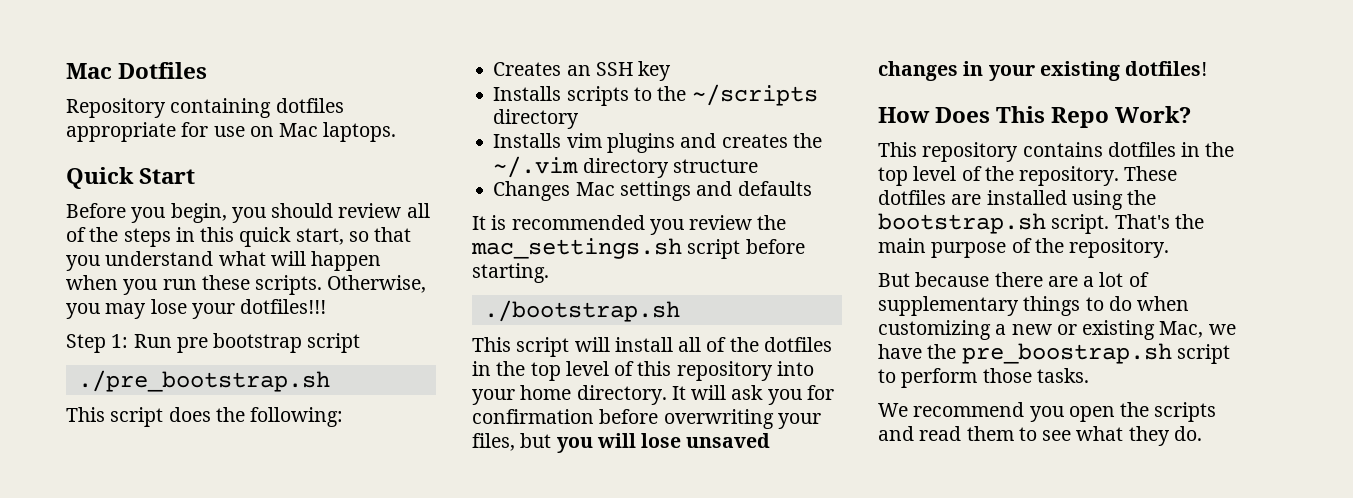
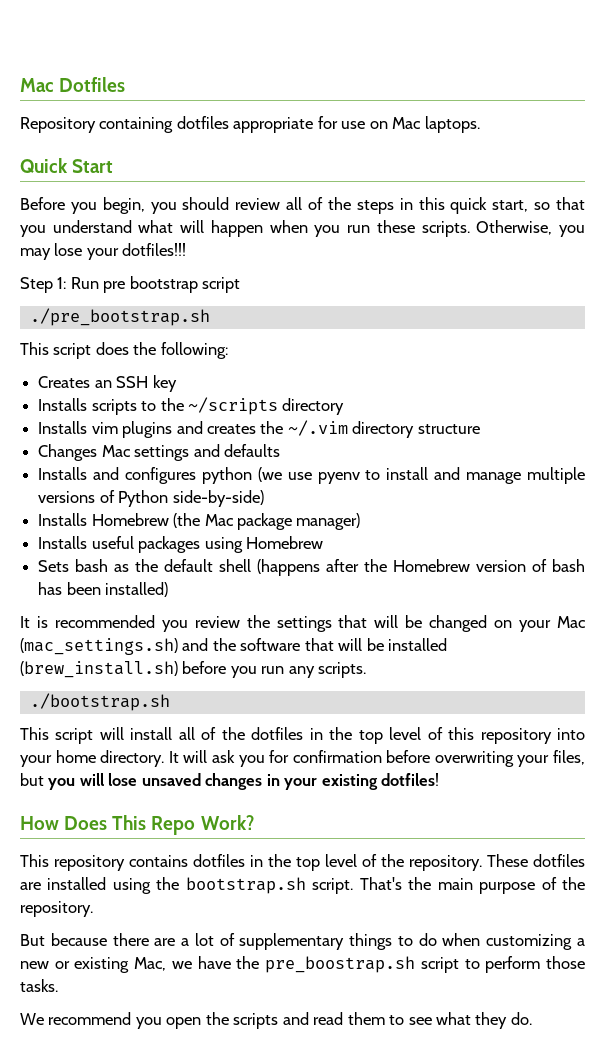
+ Installs and configures python (we use pyenv to install and manage multiple versions of Python side-by-side)
+ Installs Homebrew (the Mac package manager)
+ Installs useful packages using Homebrew
+ Sets bash as the default shell (happens after the Homebrew version of bash has been installed)
- It is recommended you review the mac_settings.sh script before starting.
+ It is recommended you review the settings that will be changed on your Mac (mac_settings.sh) and the software that will be installed (brew_install.sh) before you run any scripts.

